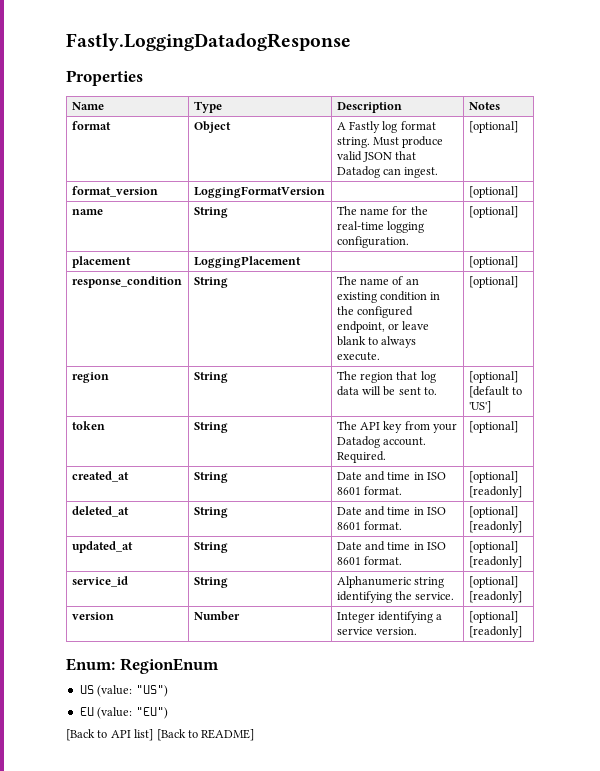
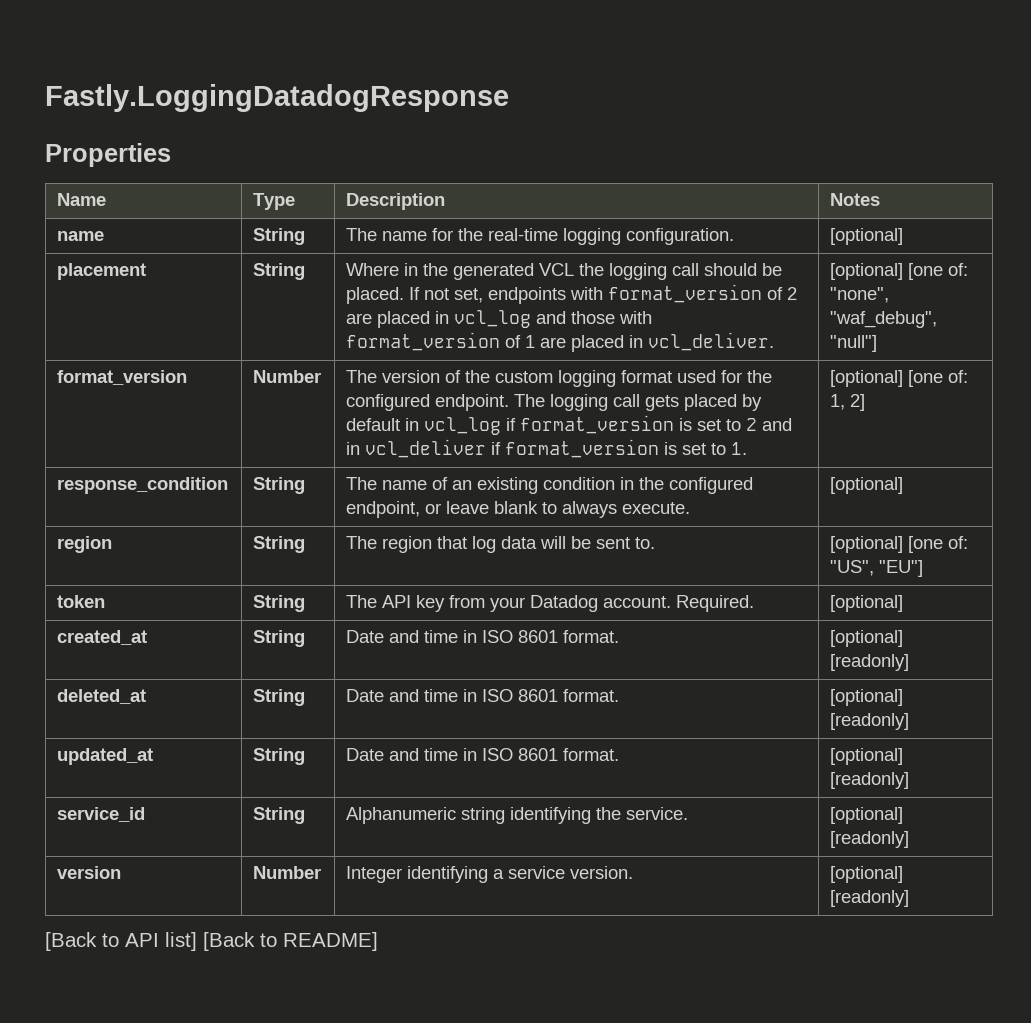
- format | Object | A Fastly log format string. Must produce valid JSON that Datadog can ingest. | [optional]
- format_version | LoggingFormatVersion | | [optional]
- LoggingPlacement | | [optional]
+ String | Where in the generated VCL the logging call should be placed. If not set, endpoints with format_version of 2 are placed in vcl_log and those with format_version of 1 are placed in vcl_deliver. | [optional] [one of: "none", "waf_debug", "null"]
+ format_version | Number | The version of the custom logging format used for the configured endpoint. The logging call gets placed by default in vcl_log if format_version is set to 2 and in vcl_deliver if format_version is set to 1. | [optional] [one of: 1, 2]
- region | String | The region that log data will be sent to. | [optional] [default to 'US']
+ region | String | The region that log data will be sent to. | [optional] [one of: "US", "EU"]
- Enum: RegionEnum
- US (value: "US")
- EU (value: "EU")

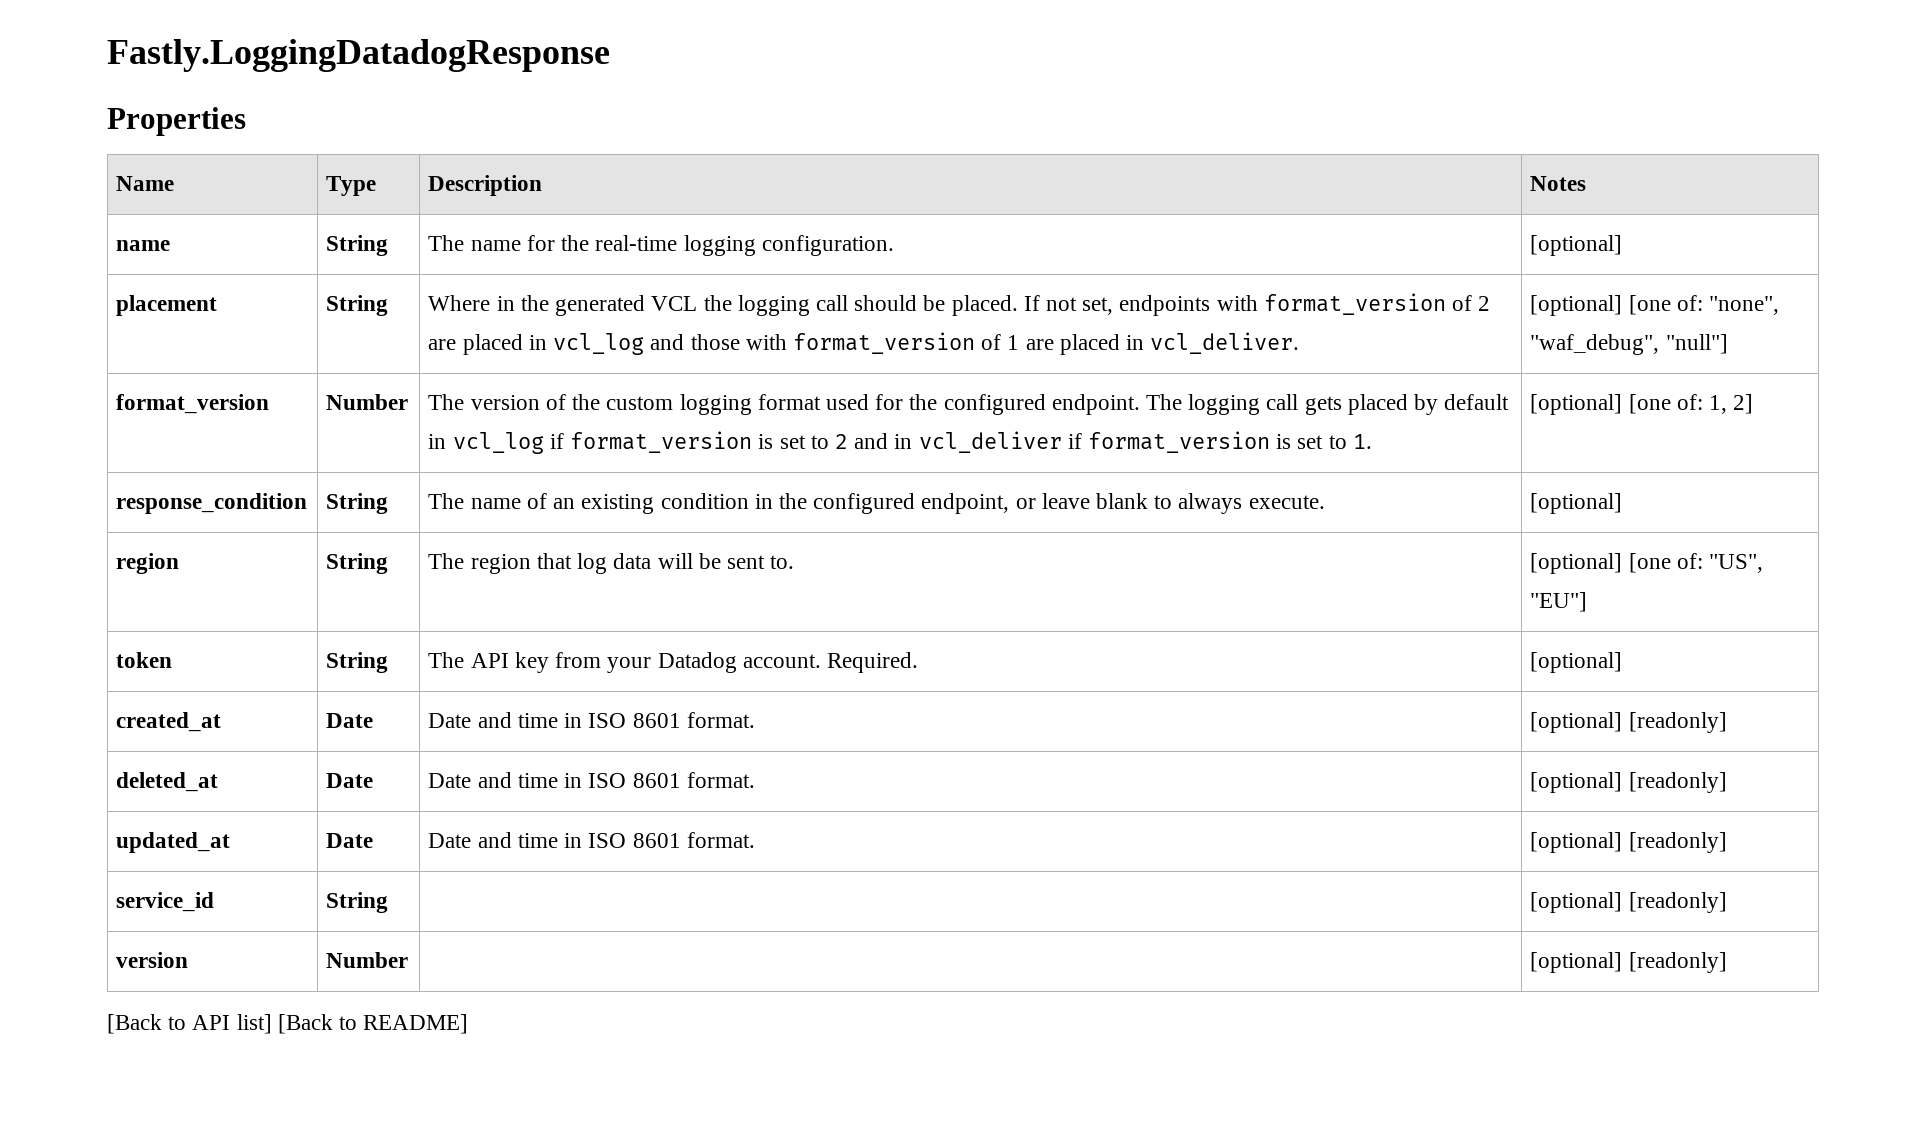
- created_at | String | Date and time in ISO 8601 format. | [optional] [readonly]
+ created_at | Date | Date and time in ISO 8601 format. | [optional] [readonly]
- deleted_at | String | Date and time in ISO 8601 format. | [optional] [readonly]
+ deleted_at | Date | Date and time in ISO 8601 format. | [optional] [readonly]
- updated_at | String | Date and time in ISO 8601 format. | [optional] [readonly]
+ updated_at | Date | Date and time in ISO 8601 format. | [optional] [readonly]
- service_id | String | Alphanumeric string identifying the service. | [optional] [readonly]
+ service_id | String | | [optional] [readonly]
- version | Number | Integer identifying a service version. | [optional] [readonly]
+ version | Number | | [optional] [readonly]

